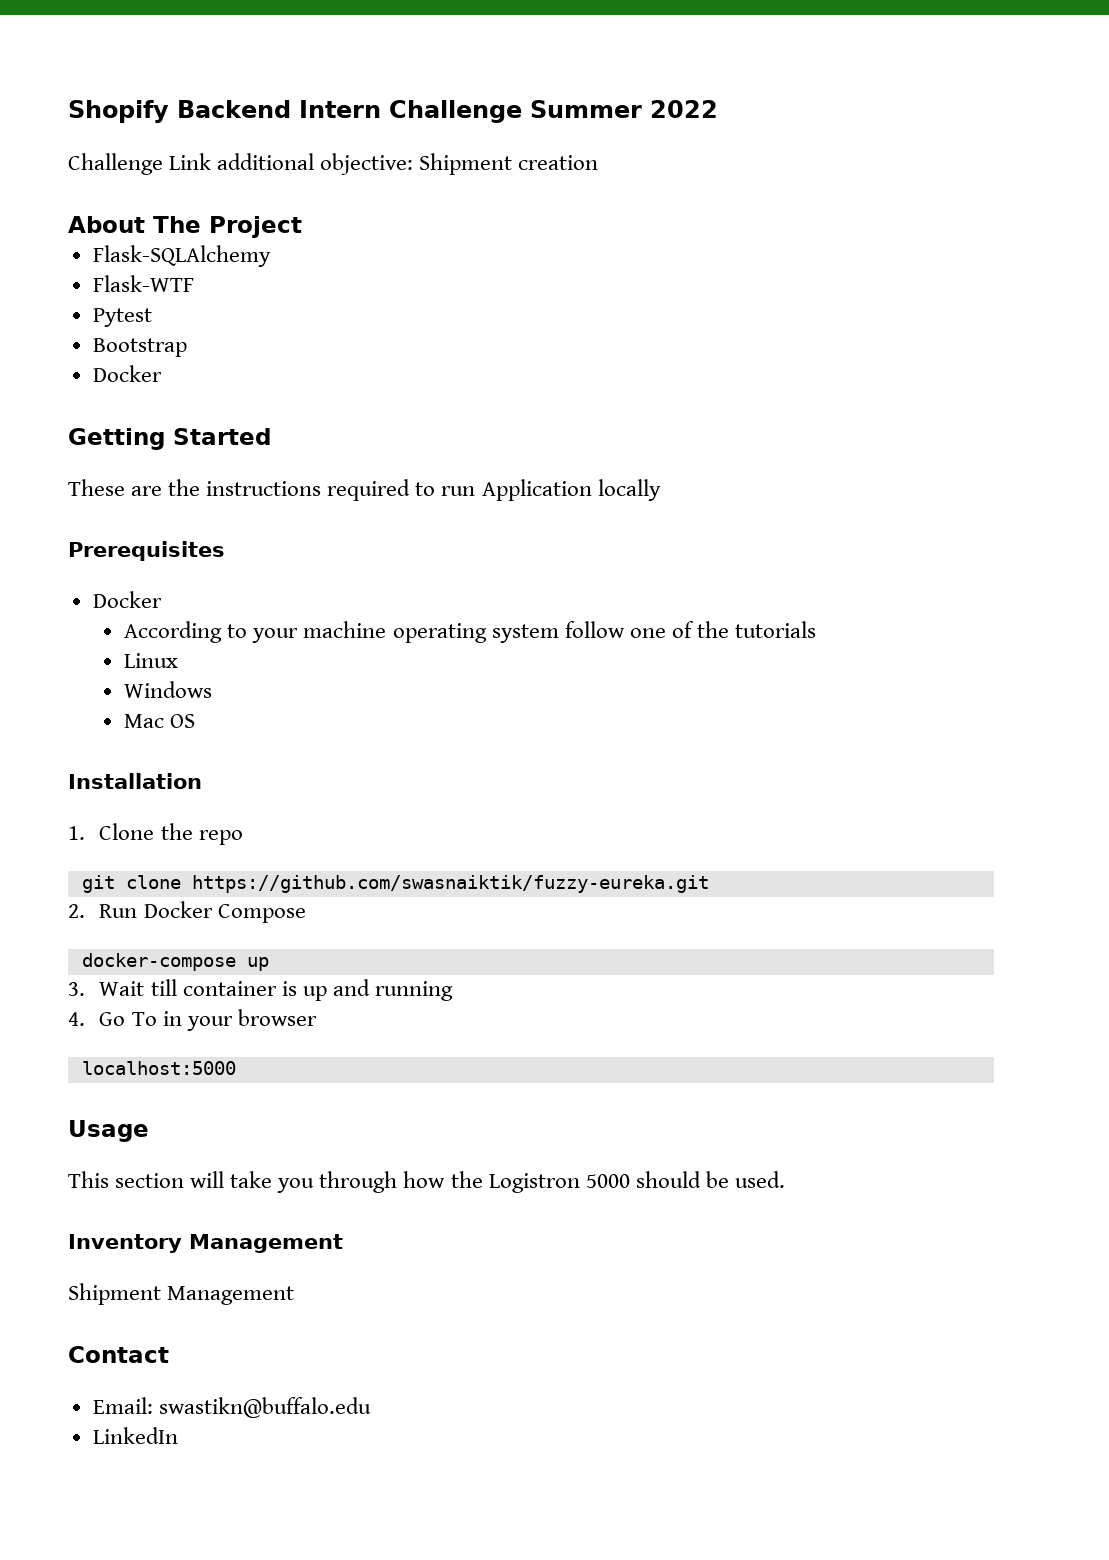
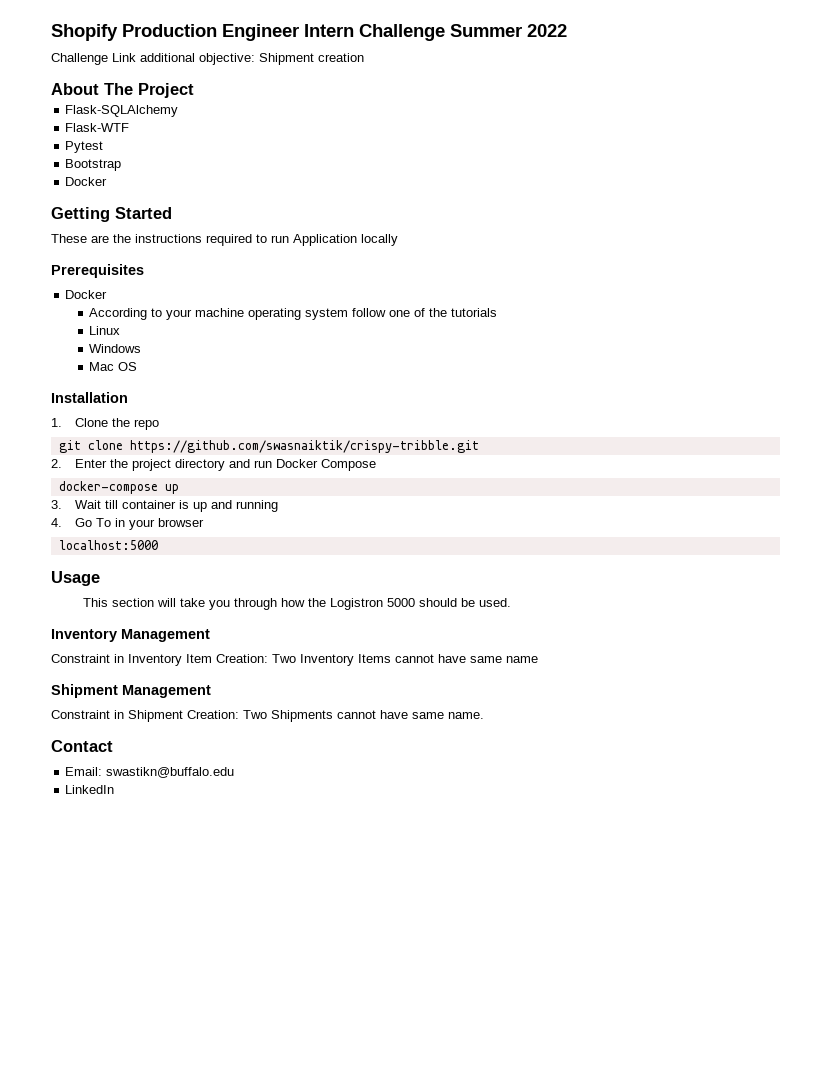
- Shopify Backend Intern Challenge Summer 2022
+ Shopify Production Engineer Intern Challenge Summer 2022
- git clone https://github.com/swasnaiktik/fuzzy-eureka.git
+ git clone https://github.com/swasnaiktik/crispy-tribble.git
- 2. Run Docker Compose
+ 2. Enter the project directory and run Docker Compose
+ Constraint in Inventory Item Creation: Two Inventory Items cannot have same name
  Shipment Management
+ Constraint in Shipment Creation: Two Shipments cannot have same name.

